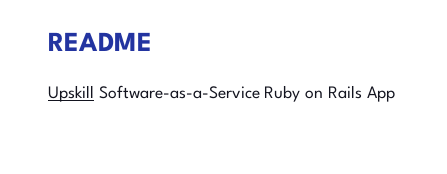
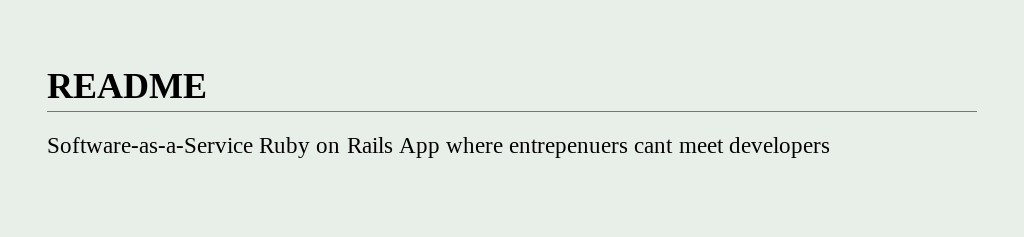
- Upskill Software-as-a-Service Ruby on Rails App
+ Software-as-a-Service Ruby on Rails App where entrepenuers cant meet developers

